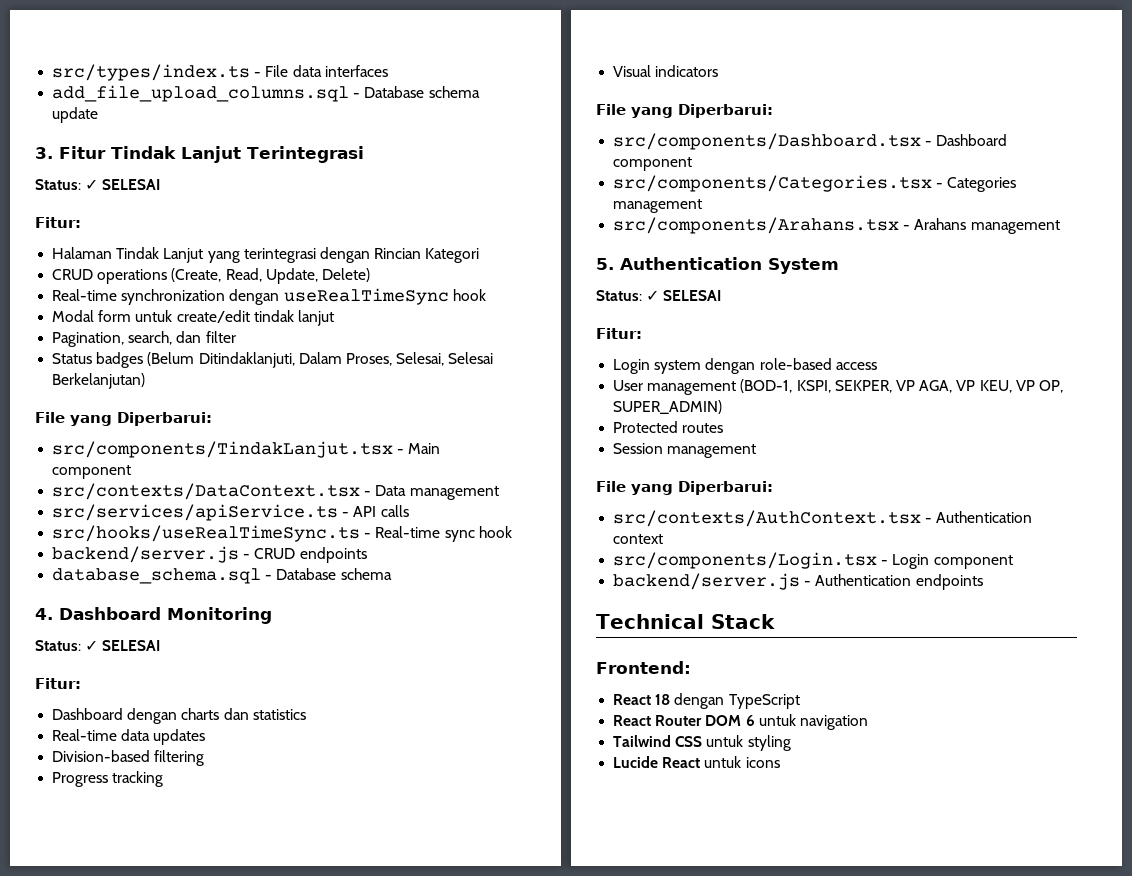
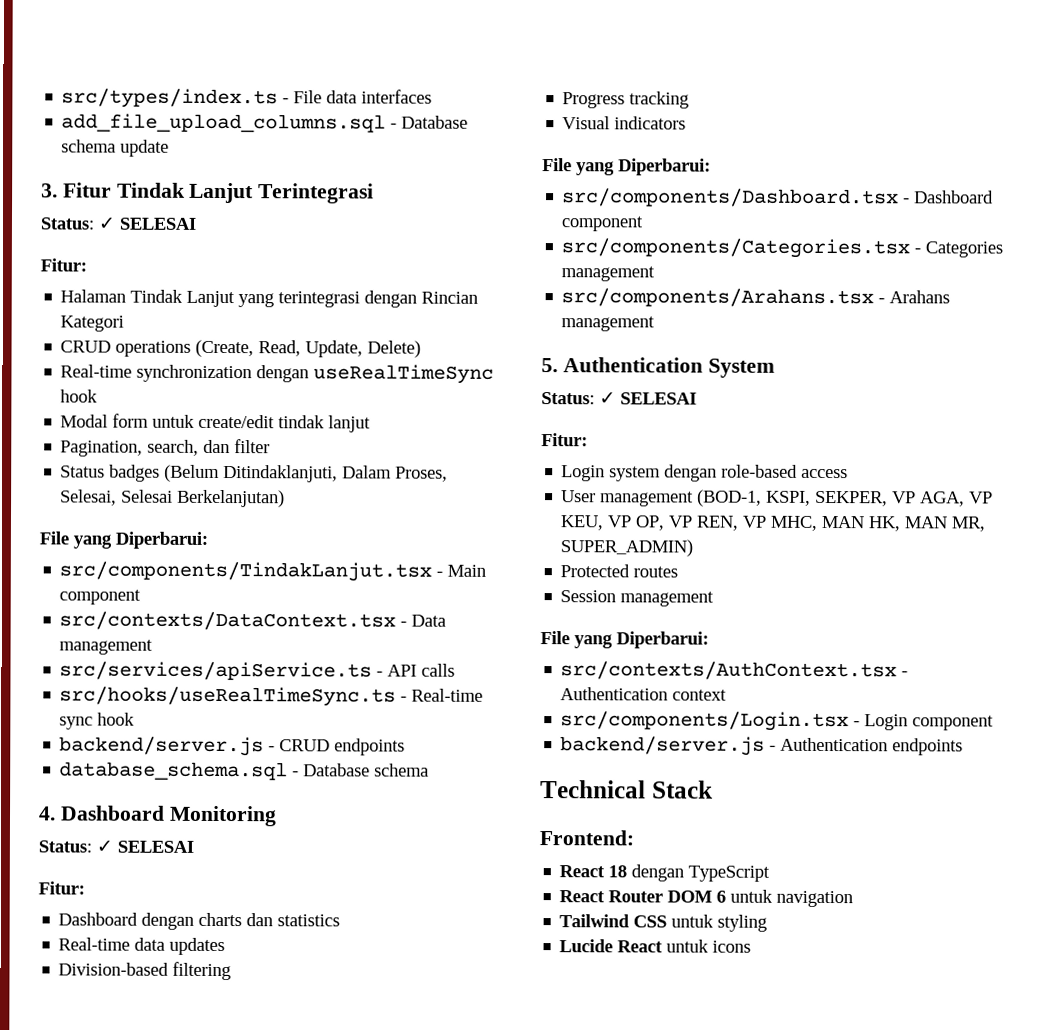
- User management (BOD-1, KSPI, SEKPER, VP AGA, VP KEU, VP OP, SUPER_ADMIN)
+ User management (BOD-1, KSPI, SEKPER, VP AGA, VP KEU, VP OP, VP REN, VP MHC, MAN HK, MAN MR, SUPER_ADMIN)

